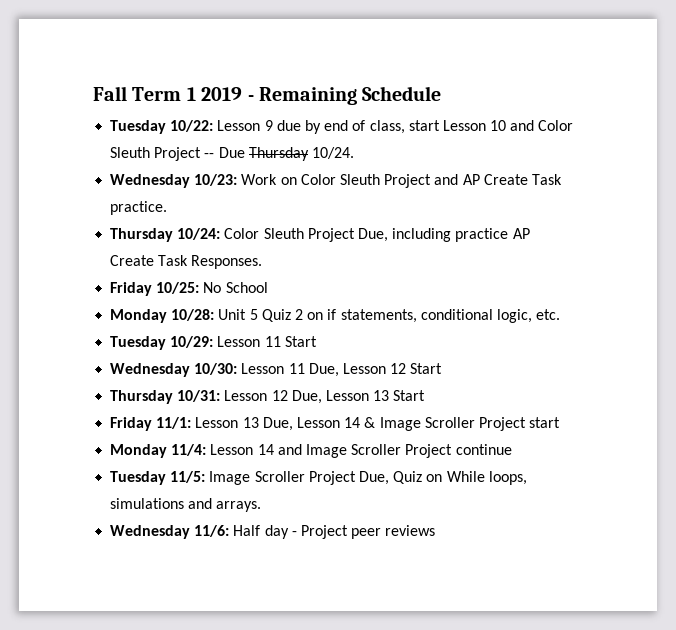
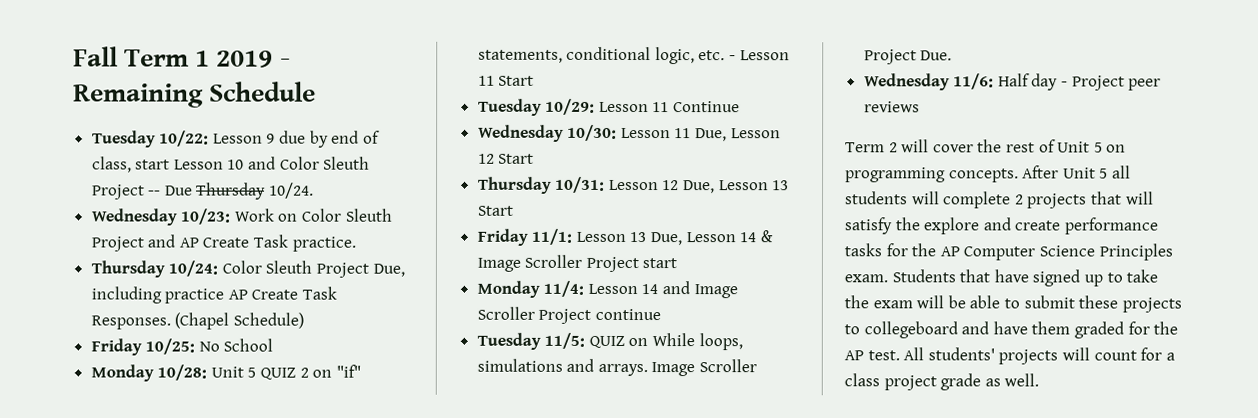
+ (Chapel Schedule)
- Monday 10/28: Unit 5 Quiz 2 on if statements, conditional logic, etc.
+ Monday 10/28: Unit 5 QUIZ 2 on "if" statements, conditional logic, etc. - Lesson 11 Start
- Tuesday 10/29: Lesson 11 Start
+ Tuesday 10/29: Lesson 11 Continue
- Tuesday 11/5: Image Scroller Project Due, Quiz on While loops, simulations and arrays.
+ Tuesday 11/5: QUIZ on While loops, simulations and arrays. Image Scroller Project Due.
+ Term 2 will cover the rest of Unit 5 on programming concepts. After Unit 5 all students will complete 2 projects that will satisfy the explore and create performance tasks for the AP Computer Science Principles exam. Students that have signed up to take the exam will be able to submit these projects to collegeboard and have them graded for the AP test. All students' projects will count for a class project grade as well.

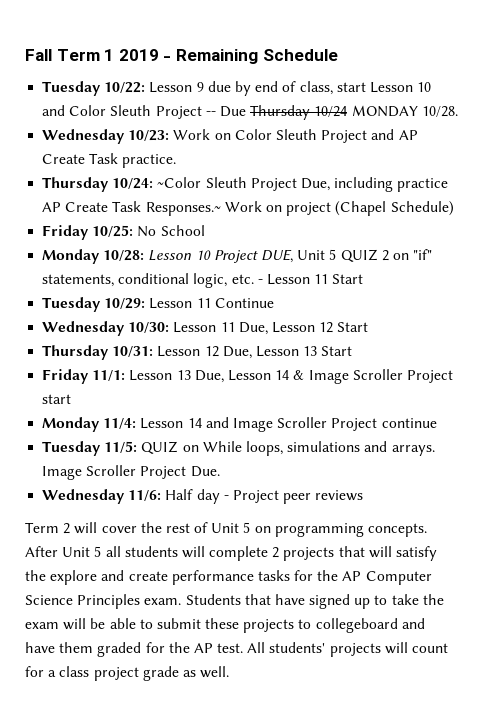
- Tuesday 10/22: Lesson 9 due by end of class, start Lesson 10 and Color Sleuth Project -- Due Thursday 10/24.
+ Tuesday 10/22: Lesson 9 due by end of class, start Lesson 10 and Color Sleuth Project -- Due Thursday 10/24 MONDAY 10/28.
- Thursday 10/24: Color Sleuth Project Due, including practice AP Create Task Responses. (Chapel Schedule)
+ Thursday 10/24: ~Color Sleuth Project Due, including practice AP Create Task Responses.~ Work on project (Chapel Schedule)
- Monday 10/28: Unit 5 QUIZ 2 on "if" statements, conditional logic, etc. - Lesson 11 Start
+ Monday 10/28: Lesson 10 Project DUE, Unit 5 QUIZ 2 on "if" statements, conditional logic, etc. - Lesson 11 Start

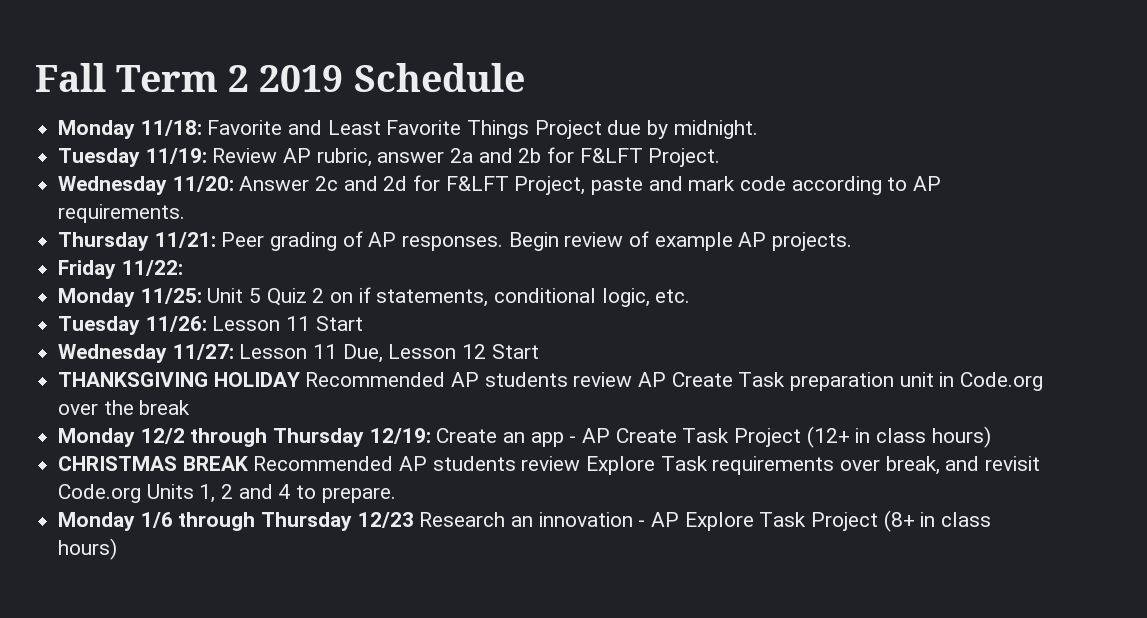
- Fall Term 1 2019 - Remaining Schedule
- Tuesday 10/22: Lesson 9 due by end of class, start Lesson 10 and Color Sleuth Project -- Due Thursday 10/24 MONDAY 10/28.
- Wednesday 10/23: Work on Color Sleuth Project and AP Create Task practice.
- Thursday 10/24: ~Color Sleuth Project Due, including practice AP Create Task Responses.~ Work on project (Chapel Schedule)
- Friday 10/25: No School
- Monday 10/28: Lesson 10 Project DUE, Unit 5 QUIZ 2 on "if" statements, conditional logic, etc. - Lesson 11 Start
+ Fall Term 2 2019 Schedule
+ Monday 11/18: Favorite and Least Favorite Things Project due by midnight.
+ Tuesday 11/19: Review AP rubric, answer 2a and 2b for F&LFT Project.
+ Wednesday 11/20: Answer 2c and 2d for F&LFT Project, paste and mark code according to AP requirements.
+ Thursday 11/21: Peer grading of AP responses. Begin review of example AP projects.
+ Friday 11/22:
+ Monday 11/25: Unit 5 Quiz 2 on if statements, conditional logic, etc.
+ Tuesday 11/26: Lesson 11 Start
- Tuesday 10/29: Lesson 11 Continue
- Wednesday 10/30: Lesson 11 Due, Lesson 12 Start
+ Wednesday 11/27: Lesson 11 Due, Lesson 12 Start
- Thursday 10/31: Lesson 12 Due, Lesson 13 Start
- Friday 11/1: Lesson 13 Due, Lesson 14 & Image Scroller Project start
- Monday 11/4: Lesson 14 and Image Scroller Project continue
- Tuesday 11/5: QUIZ on While loops, simulations and arrays. Image Scroller Project Due.
- Wednesday 11/6: Half day - Project peer reviews
- Term 2 will cover the rest of Unit 5 on programming concepts. After Unit 5 all students will complete 2 projects that will satisfy the explore and create performance tasks for the AP Computer Science Principles exam. Students that have signed up to take the exam will be able to submit these projects to collegeboard and have them graded for the AP test. All students' projects will count for a class project grade as well.
+ THANKSGIVING HOLIDAY Recommended AP students review AP Create Task preparation unit in Code.org over the break
+ Monday 12/2 through Thursday 12/19: Create an app - AP Create Task Project (12+ in class hours)
+ CHRISTMAS BREAK Recommended AP students review Explore Task requirements over break, and revisit Code.org Units 1, 2 and 4 to prepare.
+ Monday 1/6 through Thursday 12/23 Research an innovation - AP Explore Task Project (8+ in class hours)

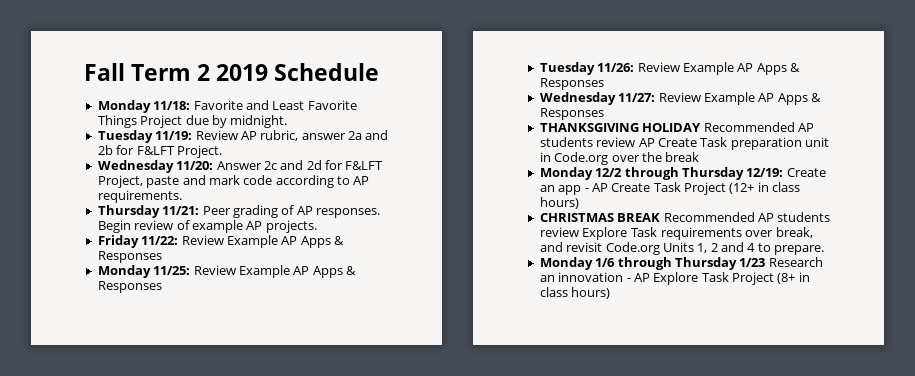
- Friday 11/22:
- Monday 11/25: Unit 5 Quiz 2 on if statements, conditional logic, etc.
- Tuesday 11/26: Lesson 11 Start
- Wednesday 11/27: Lesson 11 Due, Lesson 12 Start
+ Friday 11/22: Review Example AP Apps & Responses
+ Monday 11/25: Review Example AP Apps & Responses
+ Tuesday 11/26: Review Example AP Apps & Responses
+ Wednesday 11/27: Review Example AP Apps & Responses
- Monday 1/6 through Thursday 12/23 Research an innovation - AP Explore Task Project (8+ in class hours)
+ Monday 1/6 through Thursday 1/23 Research an innovation - AP Explore Task Project (8+ in class hours)

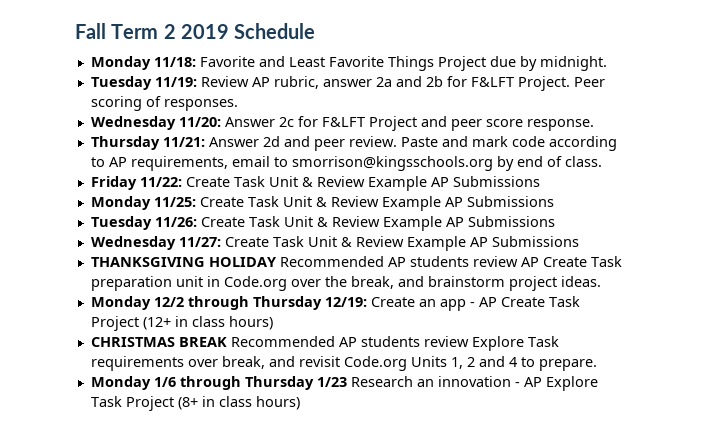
+ Peer scoring of responses.
- Wednesday 11/20: Answer 2c and 2d for F&LFT Project, paste and mark code according to AP requirements.
- Thursday 11/21: Peer grading of AP responses. Begin review of example AP projects.
- Friday 11/22: Review Example AP Apps & Responses
- Monday 11/25: Review Example AP Apps & Responses
- Tuesday 11/26: Review Example AP Apps & Responses
- Wednesday 11/27: Review Example AP Apps & Responses
+ Wednesday 11/20: Answer 2c for F&LFT Project and peer score response.
+ Thursday 11/21: Answer 2d and peer review. Paste and mark code according to AP requirements, email to smorrison@kingsschools.org by end of class.
+ Friday 11/22: Create Task Unit & Review Example AP Submissions
+ Monday 11/25: Create Task Unit & Review Example AP Submissions
+ Tuesday 11/26: Create Task Unit & Review Example AP Submissions
+ Wednesday 11/27: Create Task Unit & Review Example AP Submissions
- THANKSGIVING HOLIDAY Recommended AP students review AP Create Task preparation unit in Code.org over the break
+ THANKSGIVING HOLIDAY Recommended AP students review AP Create Task preparation unit in Code.org over the break, and brainstorm project ideas.

